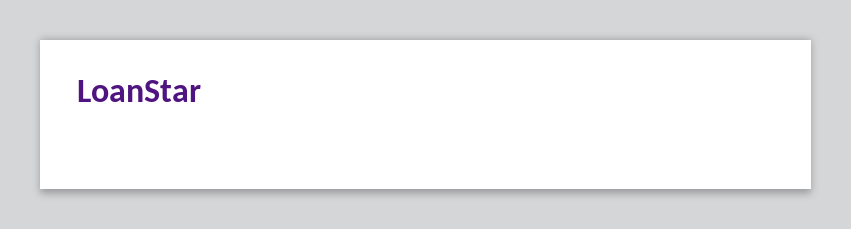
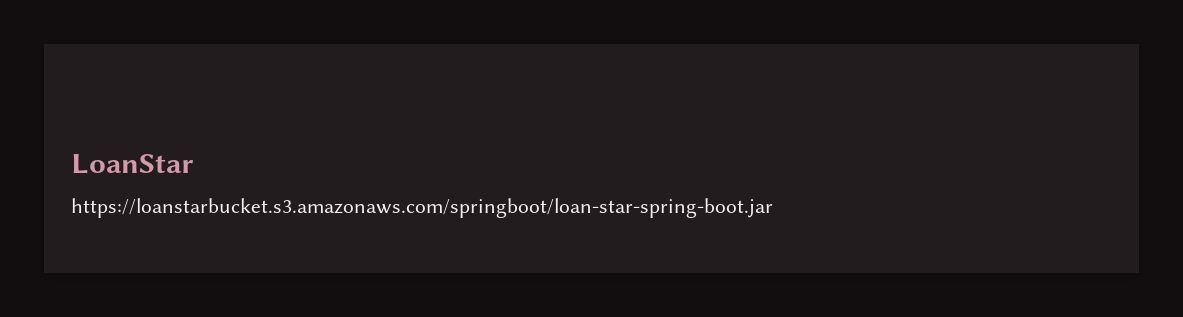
+ https://loanstarbucket.s3.amazonaws.com/springboot/loan-star-spring-boot.jar

